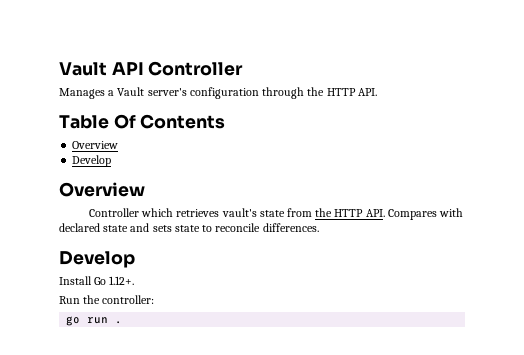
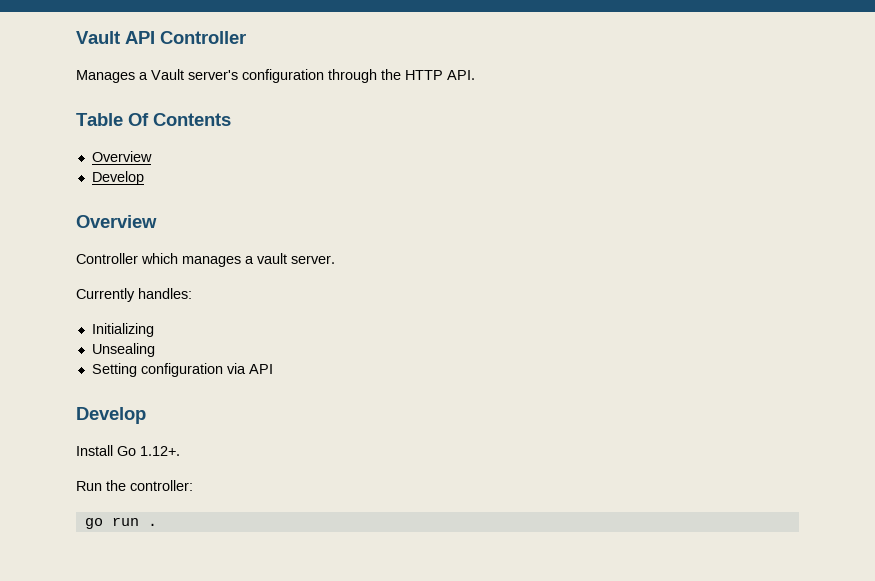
- Controller which retrieves vault's state from the HTTP API. Compares with declared state and sets state to reconcile differences.
+ Controller which manages a vault server.
+ Currently handles:
+ Initializing
+ Unsealing
+ Setting configuration via API

